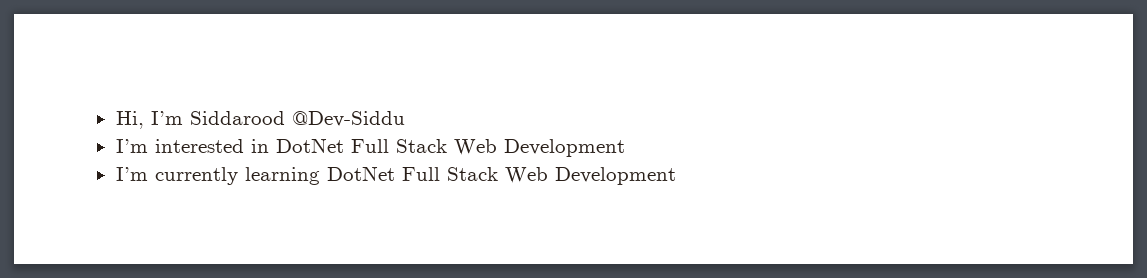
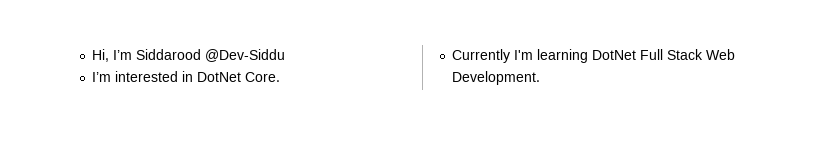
- I’m interested in DotNet Full Stack Web Development
- I’m currently learning DotNet Full Stack Web Development
+ I’m interested in DotNet Core.
+ Currently I'm learning DotNet Full Stack Web Development.

